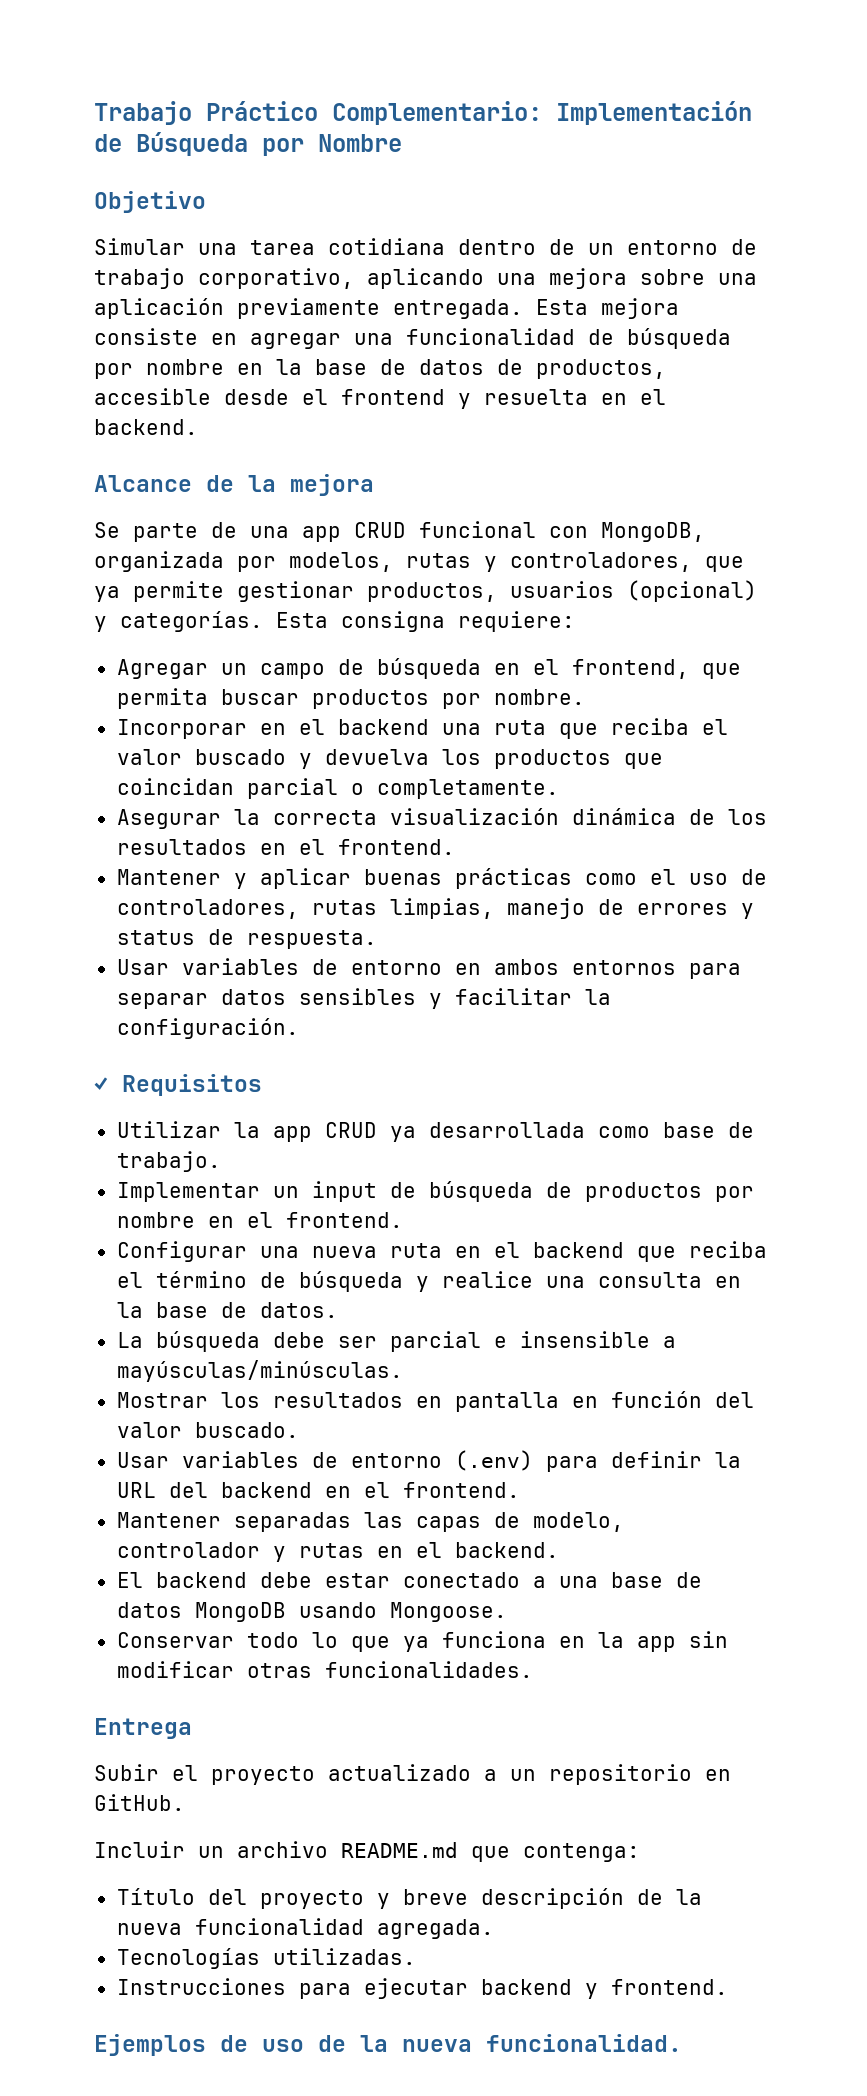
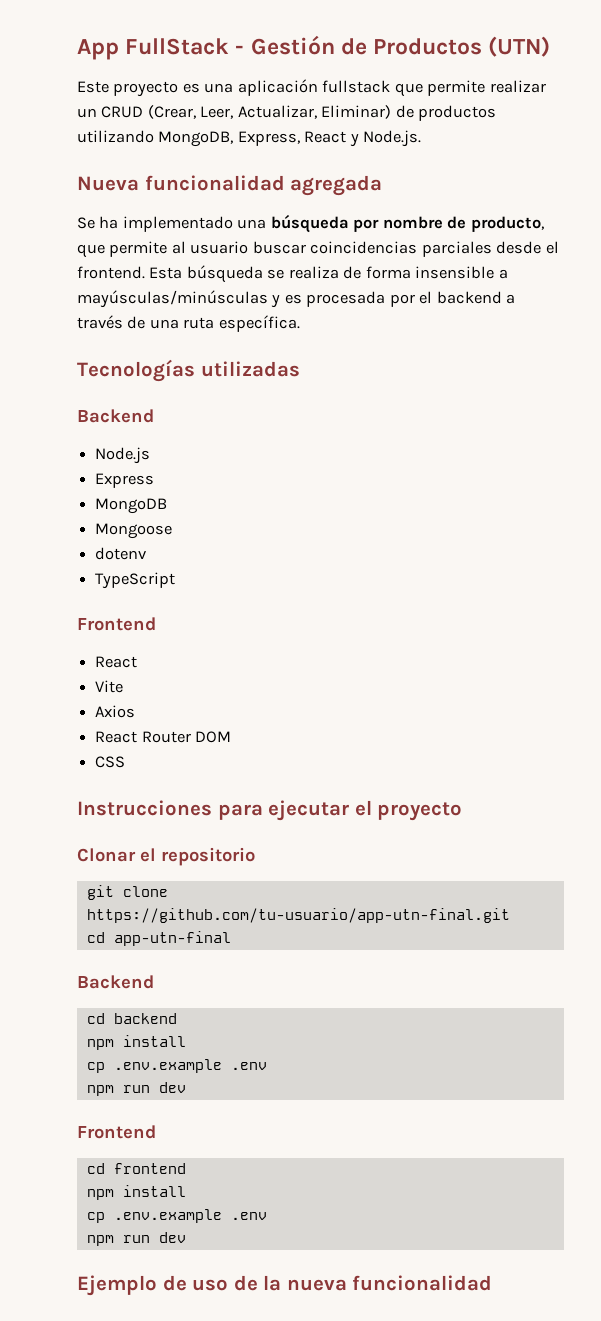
- Trabajo Práctico Complementario: Implementación de Búsqueda por Nombre
- Objetivo
- Simular una tarea cotidiana dentro de un entorno de trabajo corporativo, aplicando una mejora sobre una aplicación previamente entregada. Esta mejora consiste en agregar una funcionalidad de búsqueda por nombre en la base de datos de productos, accesible desde el frontend y resuelta en el backend.
- Alcance de la mejora
- Se parte de una app CRUD funcional con MongoDB, organizada por modelos, rutas y controladores, que ya permite gestionar productos, usuarios (opcional) y categorías. Esta consigna requiere:
- Agregar un campo de búsqueda en el frontend, que permita buscar productos por nombre.
- Incorporar en el backend una ruta que reciba el valor buscado y devuelva los productos que coincidan parcial o completamente.
- Asegurar la correcta visualización dinámica de los resultados en el frontend.
- Mantener y aplicar buenas prácticas como el uso de controladores, rutas limpias, manejo de errores y status de respuesta.
- Usar variables de entorno en ambos entornos para separar datos sensibles y facilitar la configuración.
- ✓ Requisitos
- Utilizar la app CRUD ya desarrollada como base de trabajo.
- Implementar un input de búsqueda de productos por nombre en el frontend.
- Configurar una nueva ruta en el backend que reciba el término de búsqueda y realice una consulta en la base de datos.
- La búsqueda debe ser parcial e insensible a mayúsculas/minúsculas.
- Mostrar los resultados en pantalla en función del valor buscado.
- Usar variables de entorno (.env) para definir la URL del backend en el frontend.
- Mantener separadas las capas de modelo, controlador y rutas en el backend.
- El backend debe estar conectado a una base de datos MongoDB usando Mongoose.
- Conservar todo lo que ya funciona en la app sin modificar otras funcionalidades.
- Entrega
- Subir el proyecto actualizado a un repositorio en GitHub.
- Incluir un archivo README.md que contenga:
- Título del proyecto y breve descripción de la nueva funcionalidad agregada.
- Tecnologías utilizadas.
- Instrucciones para ejecutar backend y frontend.
- Ejemplos de uso de la nueva funcionalidad.
+ App FullStack - Gestión de Productos (UTN)
+ Este proyecto es una aplicación fullstack que permite realizar un CRUD (Crear, Leer, Actualizar, Eliminar) de productos utilizando MongoDB, Express, React y Node.js.
+ Nueva funcionalidad agregada
+ Se ha implementado una búsqueda por nombre de producto, que permite al usuario buscar coincidencias parciales desde el frontend. Esta búsqueda se realiza de forma insensible a mayúsculas/minúsculas y es procesada por el backend a través de una ruta específica.
+ Tecnologías utilizadas
+ Backend
+ Node.js
+ Express
+ MongoDB
+ Mongoose
+ dotenv
+ TypeScript
+ Frontend
+ React
+ Vite
+ Axios
+ React Router DOM
+ CSS
+ Instrucciones para ejecutar el proyecto
+ Clonar el repositorio
+ git clone https://github.com/tu-usuario/app-utn-final.git
+ cd app-utn-final
+ Backend
+ cd backend
+ npm install
+ cp .env.example .env
+ npm run dev
+ Frontend
+ cd frontend
+ npm install
+ cp .env.example .env
+ npm run dev
+ Ejemplo de uso de la nueva funcionalidad

